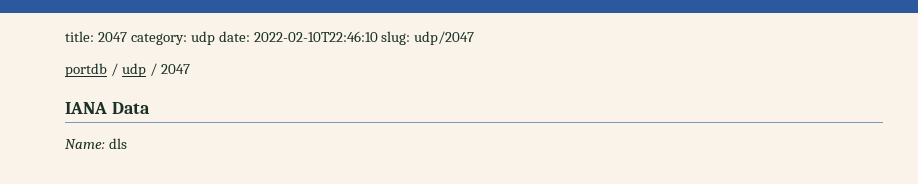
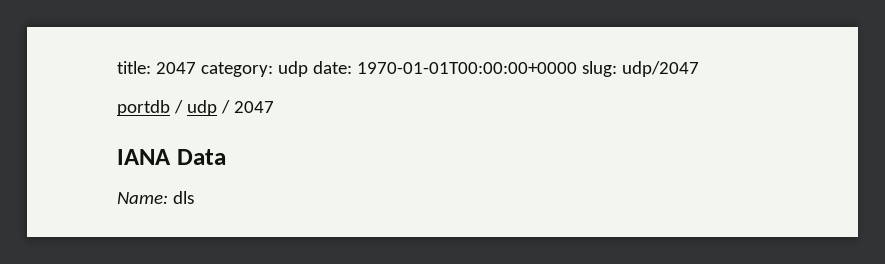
- title: 2047 category: udp date: 2022-02-10T22:46:10 slug: udp/2047
+ title: 2047 category: udp date: 1970-01-01T00:00:00+0000 slug: udp/2047

